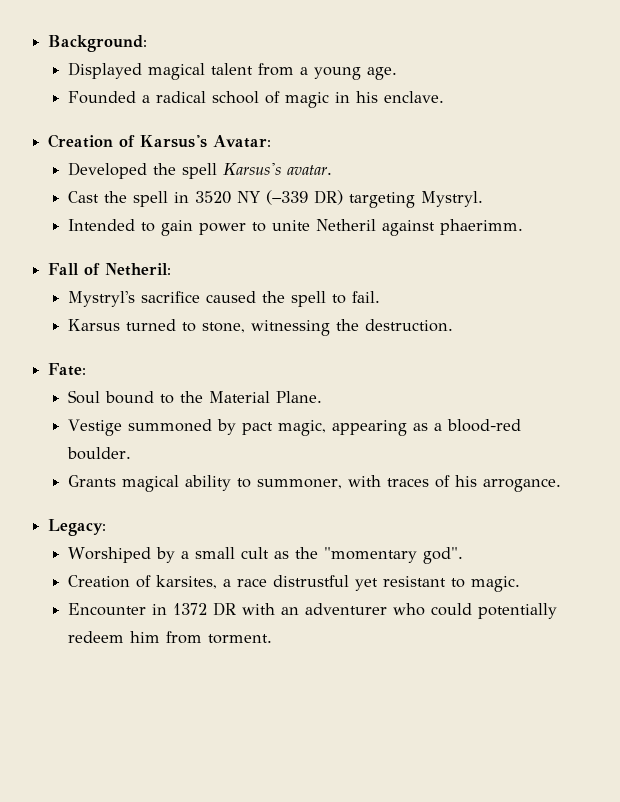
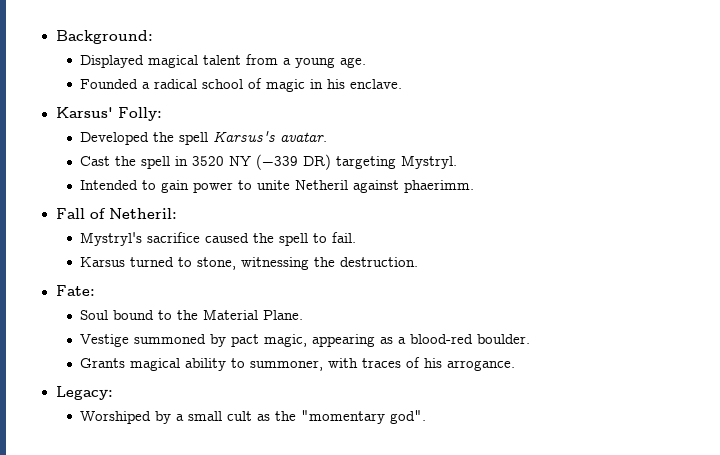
- Creation of Karsus's Avatar:
+ Karsus' Folly:
- Creation of karsites, a race distrustful yet resistant to magic.
- Encounter in 1372 DR with an adventurer who could potentially redeem him from torment.

